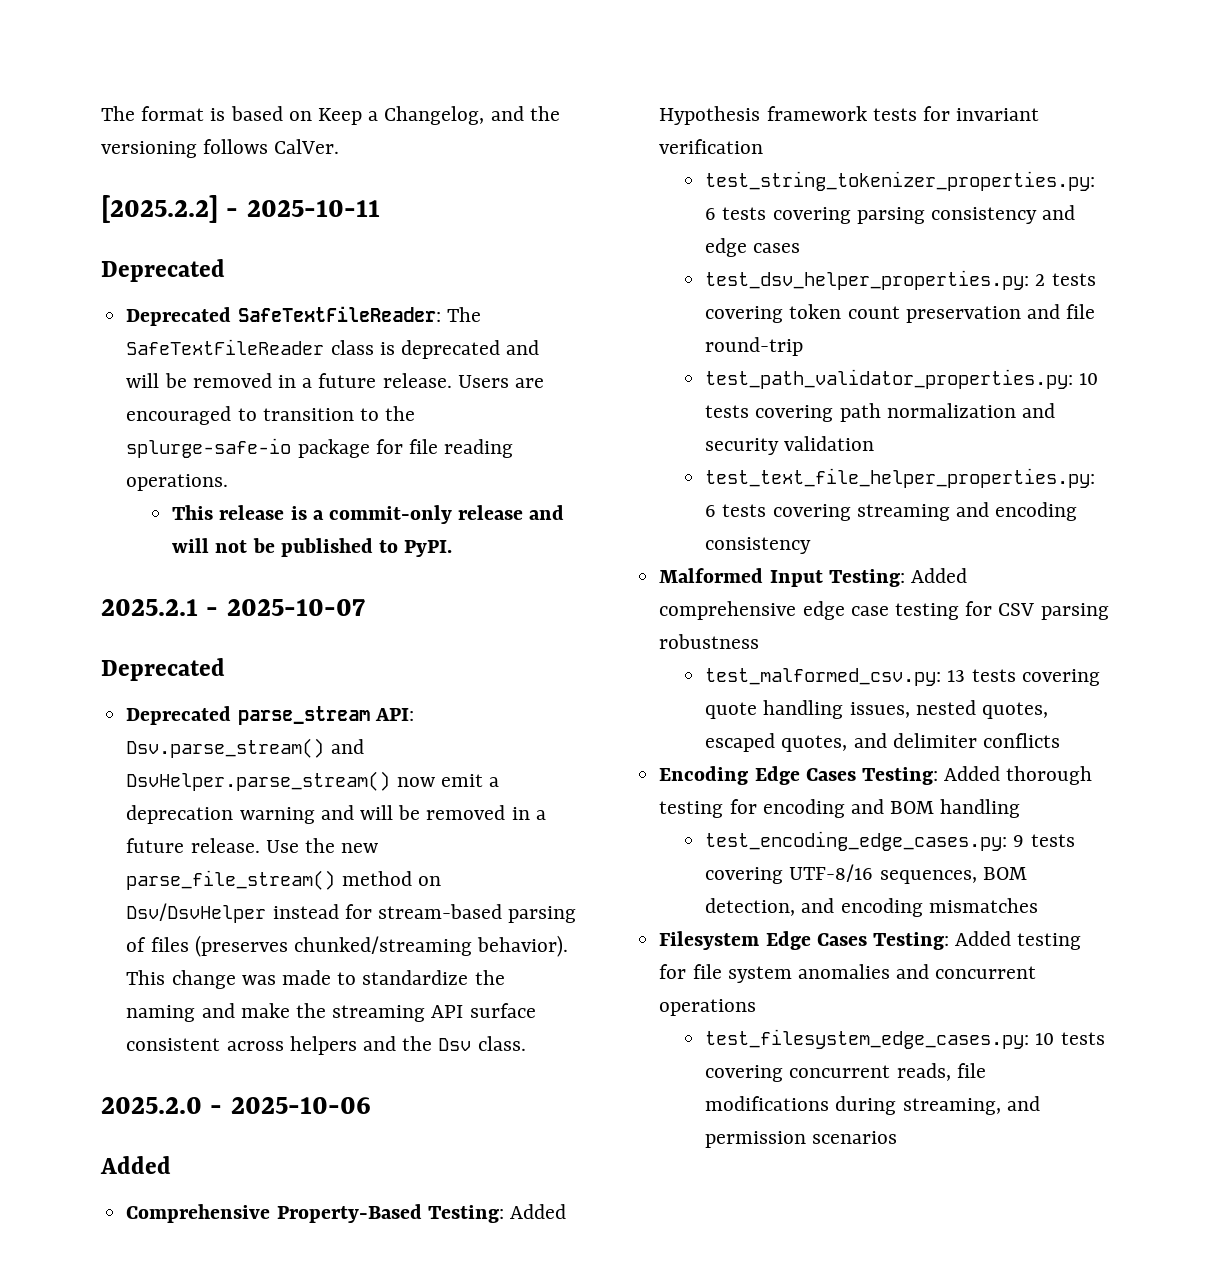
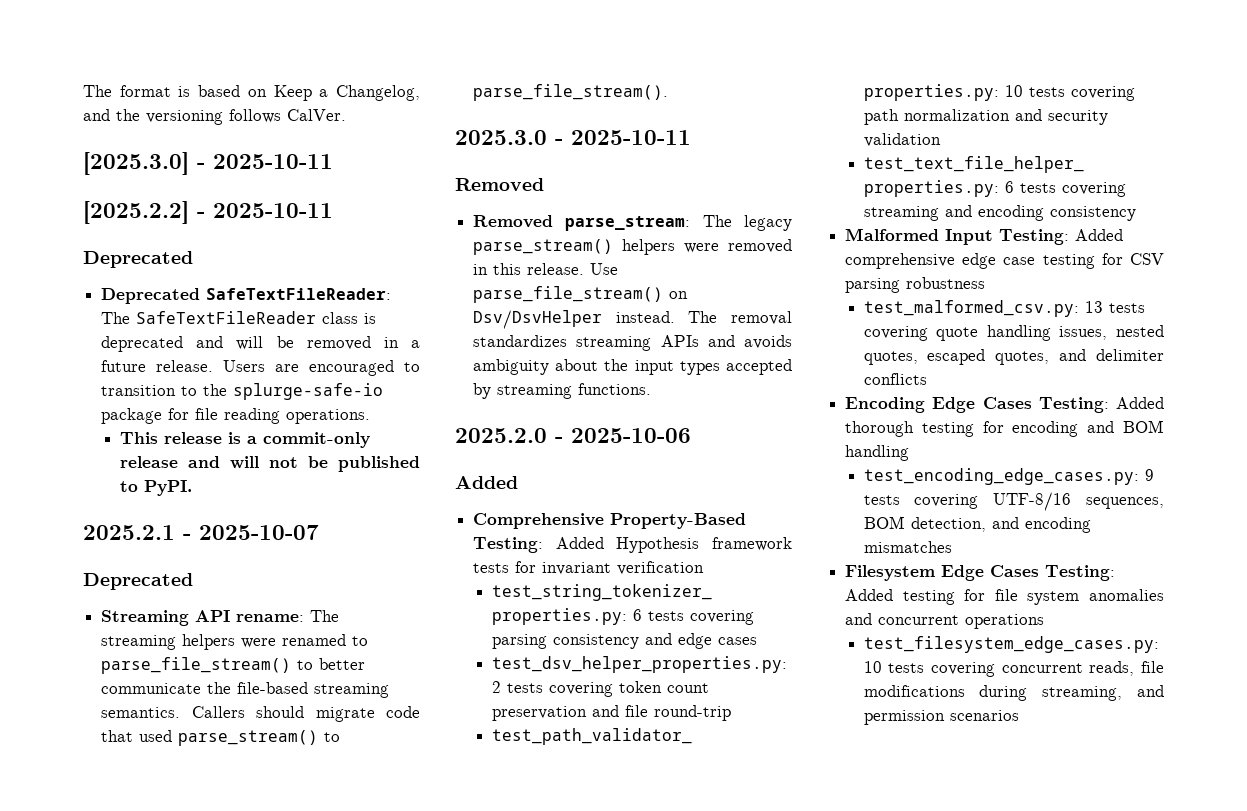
+ [2025.3.0] - 2025-10-11
- Deprecated parse_stream API: Dsv.parse_stream() and DsvHelper.parse_stream() now emit a deprecation warning and will be removed in a future release. Use the new parse_file_stream() method on Dsv/DsvHelper instead for stream-based parsing of files (preserves chunked/streaming behavior). This change was made to standardize the naming and make the streaming API surface consistent across helpers and the Dsv class.
+ Streaming API rename: The streaming helpers were renamed to parse_file_stream() to better communicate the file-based streaming semantics. Callers should migrate code that used parse_stream() to parse_file_stream().
+ 2025.3.0 - 2025-10-11
+ Removed
+ Removed parse_stream: The legacy parse_stream() helpers were removed in this release. Use parse_file_stream() on Dsv/DsvHelper instead. The removal standardizes streaming APIs and avoids ambiguity about the input types accepted by streaming functions.

